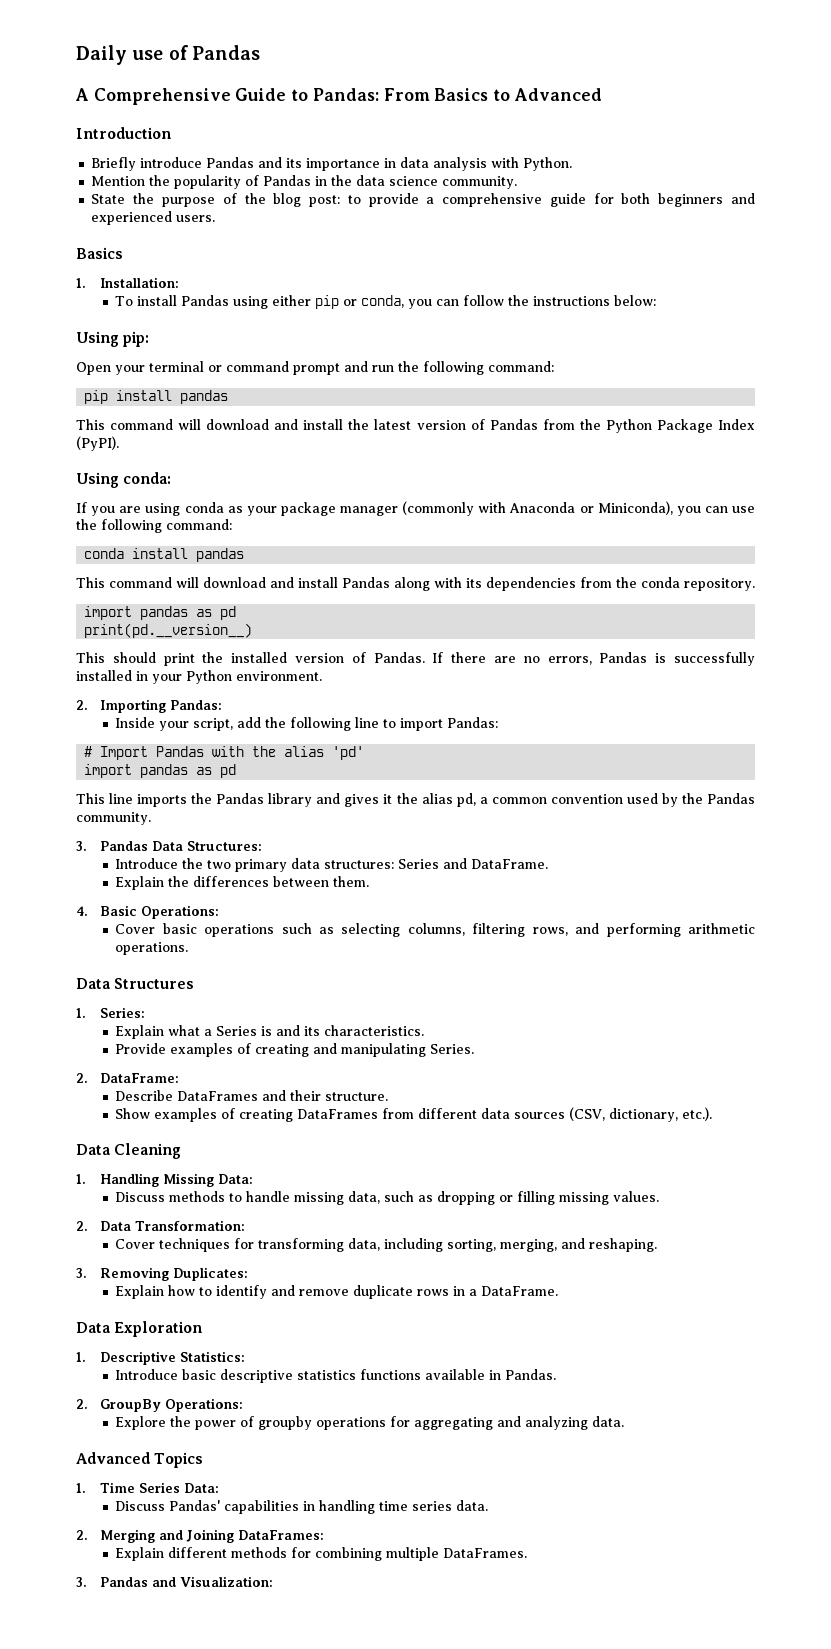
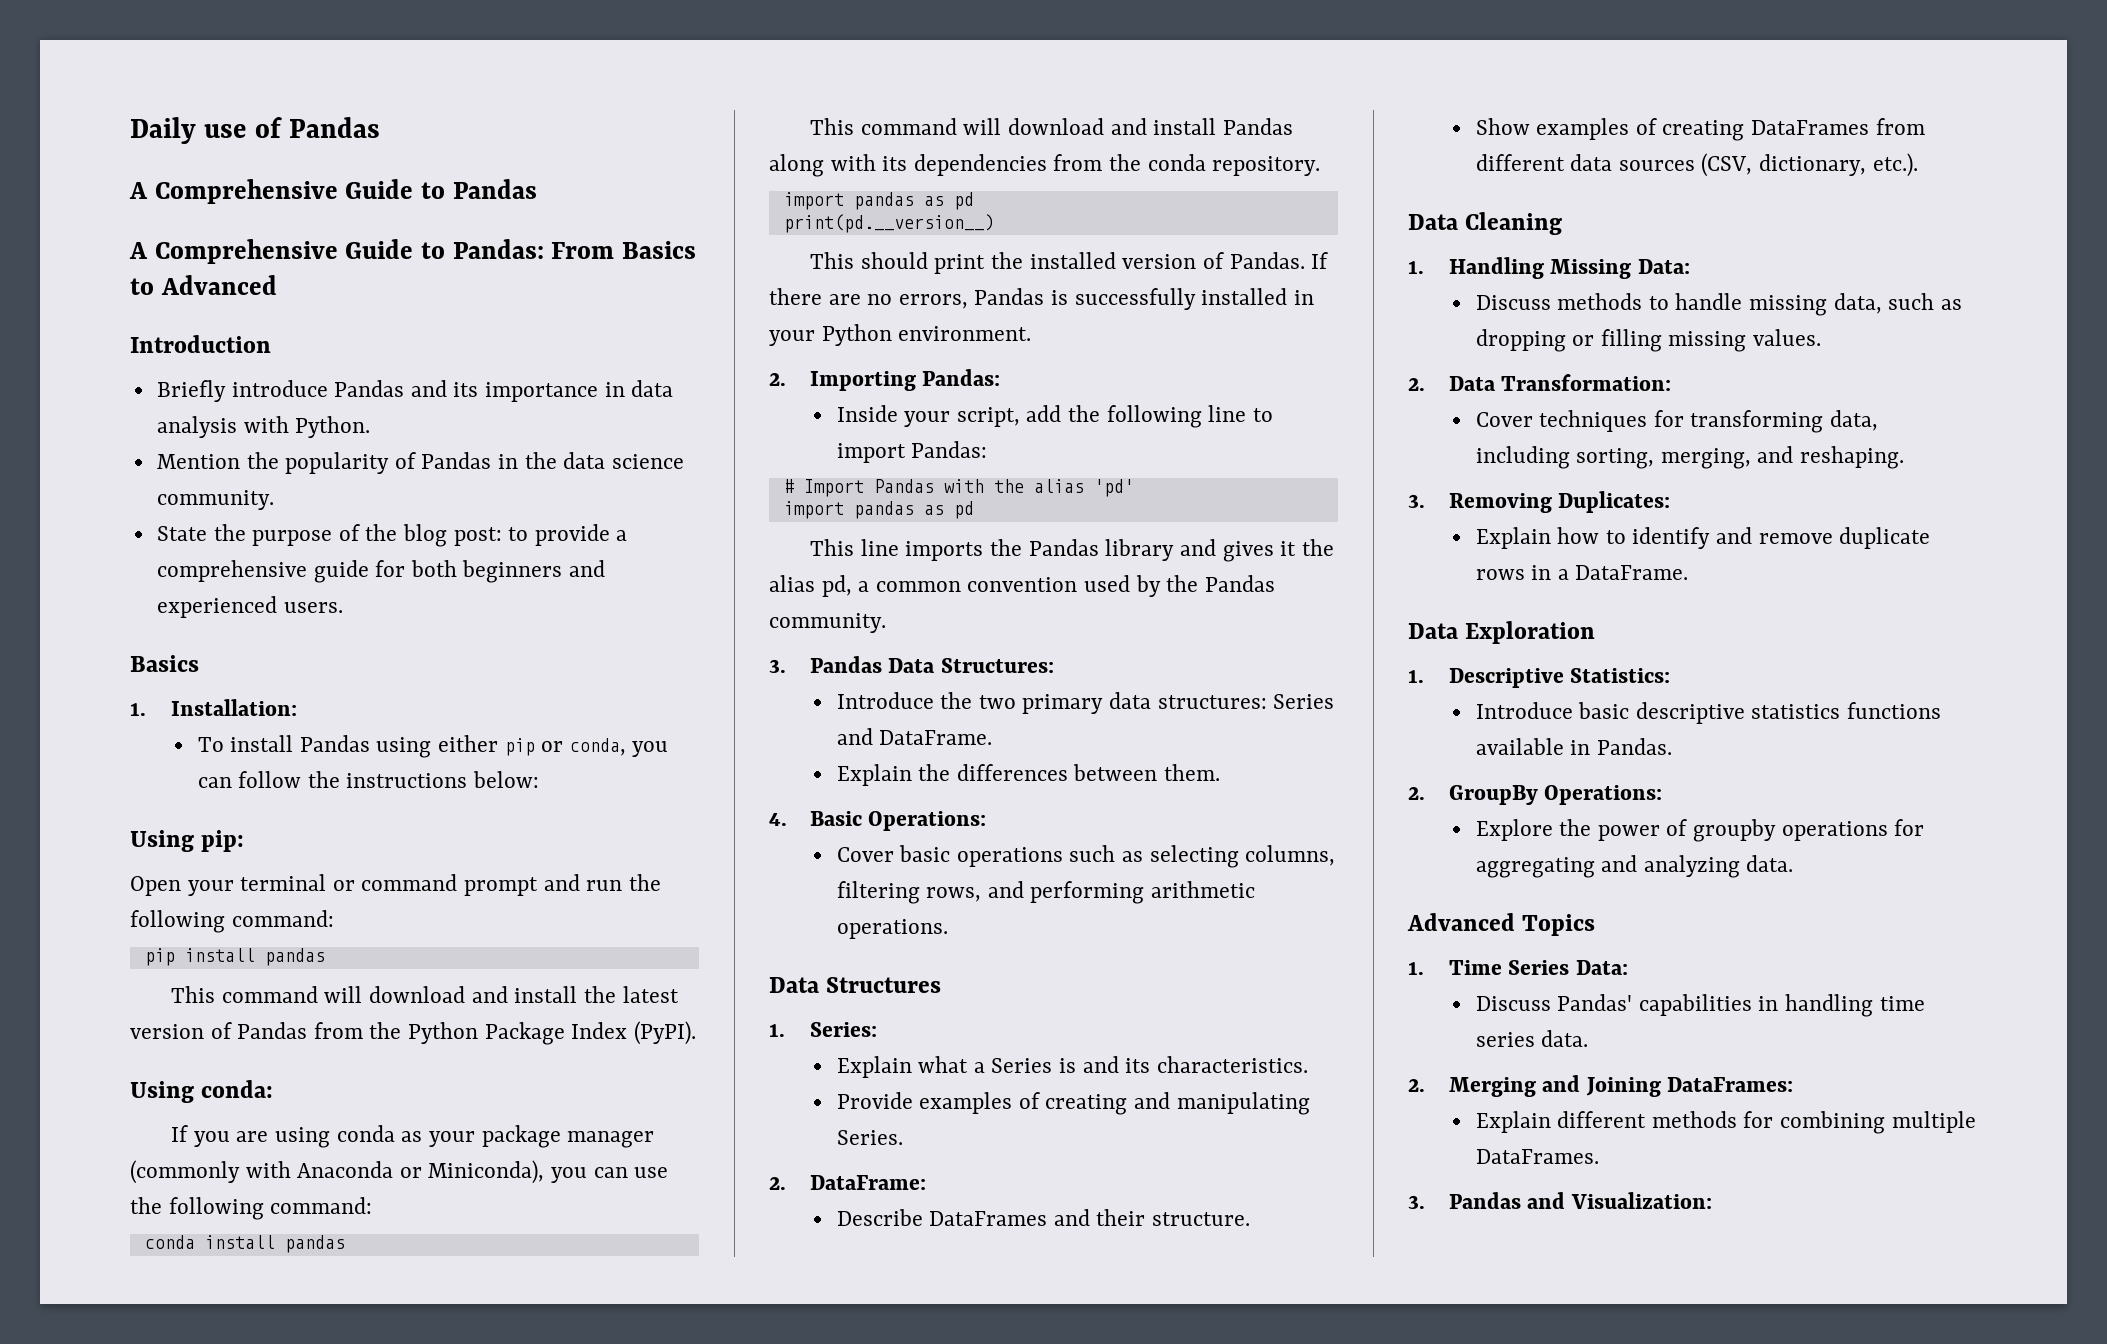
+ A Comprehensive Guide to Pandas

